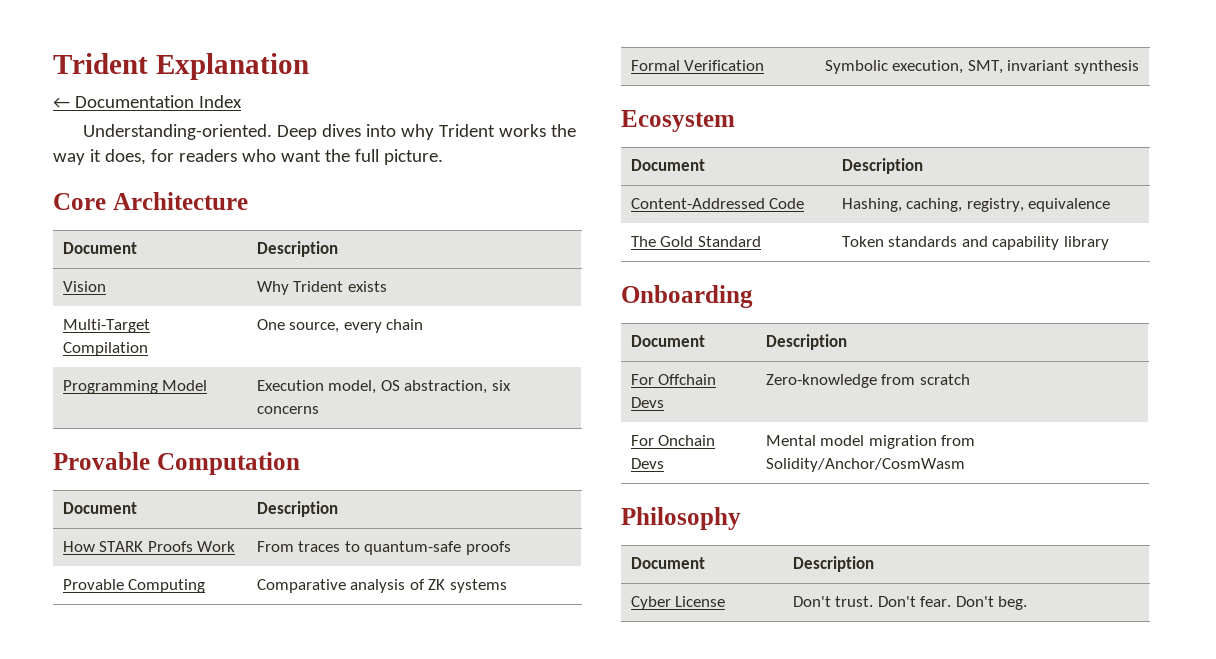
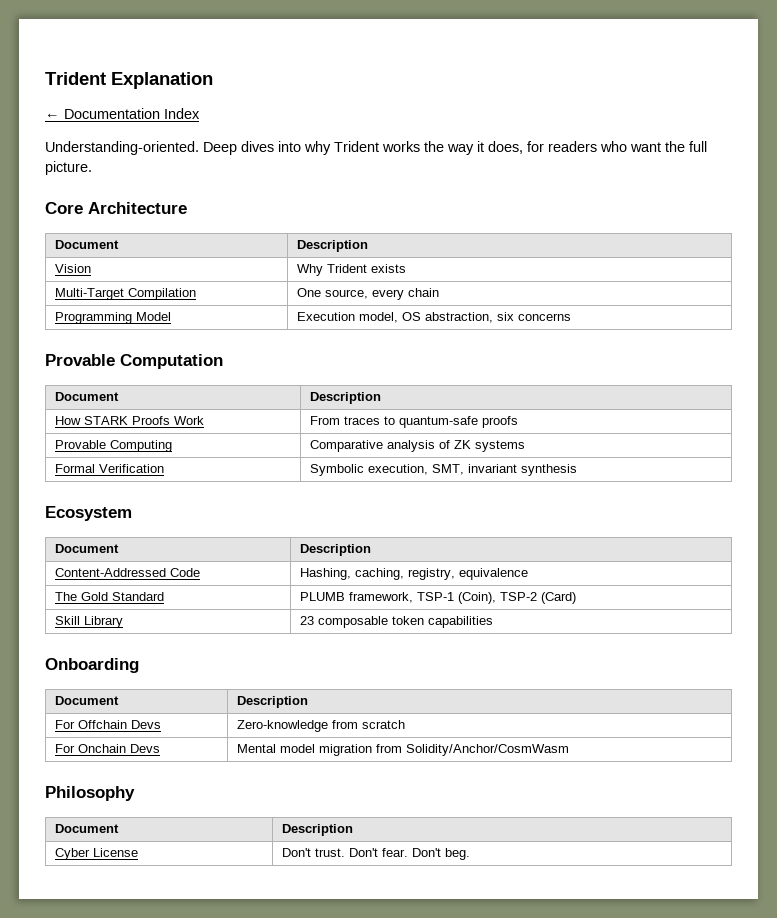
- The Gold Standard | Token standards and capability library
+ The Gold Standard | PLUMB framework, TSP-1 (Coin), TSP-2 (Card)
+ Skill Library | 23 composable token capabilities

